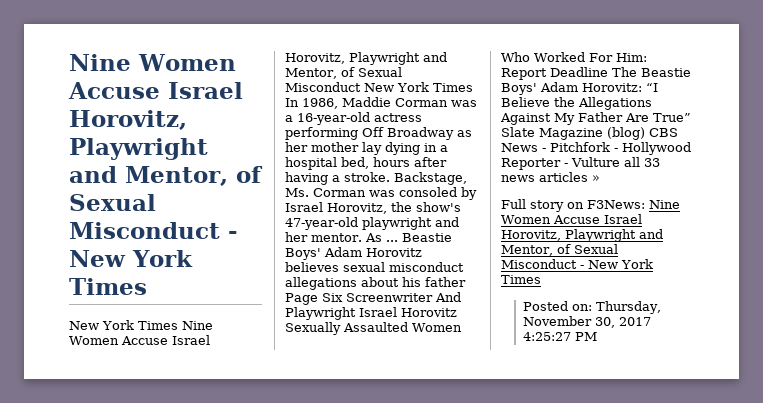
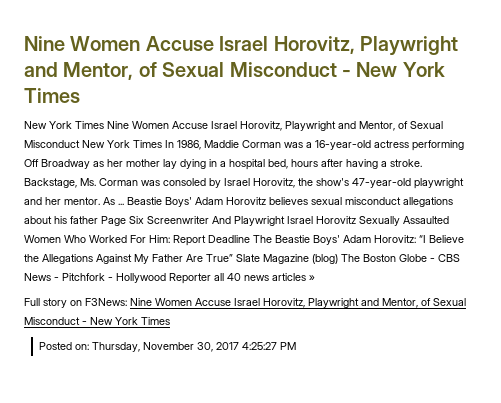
- Beastie Boys' Adam Horovitz believes sexual misconduct allegations about his father Page Six Screenwriter And Playwright Israel Horovitz Sexually Assaulted Women Who Worked For Him: Report Deadline The Beastie Boys' Adam Horovitz: “I Believe the Allegations Against My Father Are True” Slate Magazine (blog) CBS News - Pitchfork - Hollywood Reporter - Vulture all 33 news articles »
+ Beastie Boys' Adam Horovitz believes sexual misconduct allegations about his father Page Six Screenwriter And Playwright Israel Horovitz Sexually Assaulted Women Who Worked For Him: Report Deadline The Beastie Boys' Adam Horovitz: “I Believe the Allegations Against My Father Are True” Slate Magazine (blog) The Boston Globe - CBS News - Pitchfork - Hollywood Reporter all 40 news articles »

